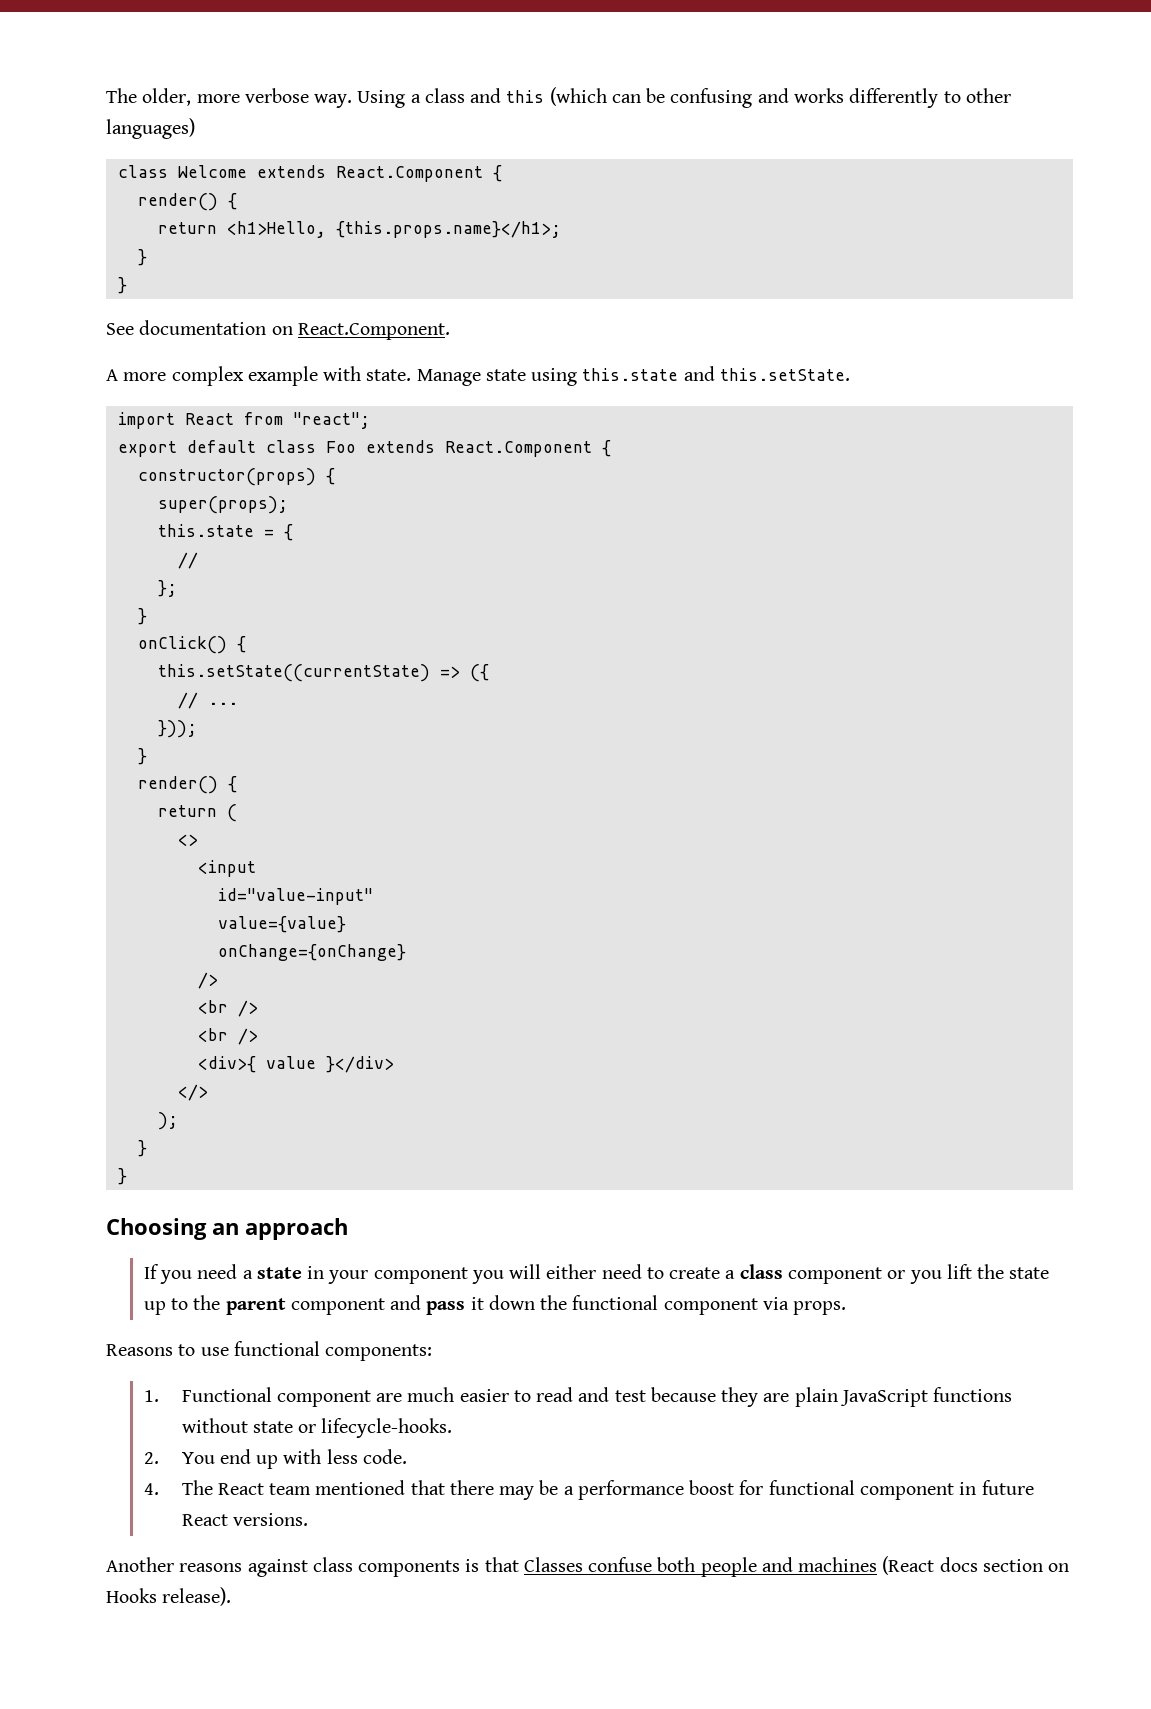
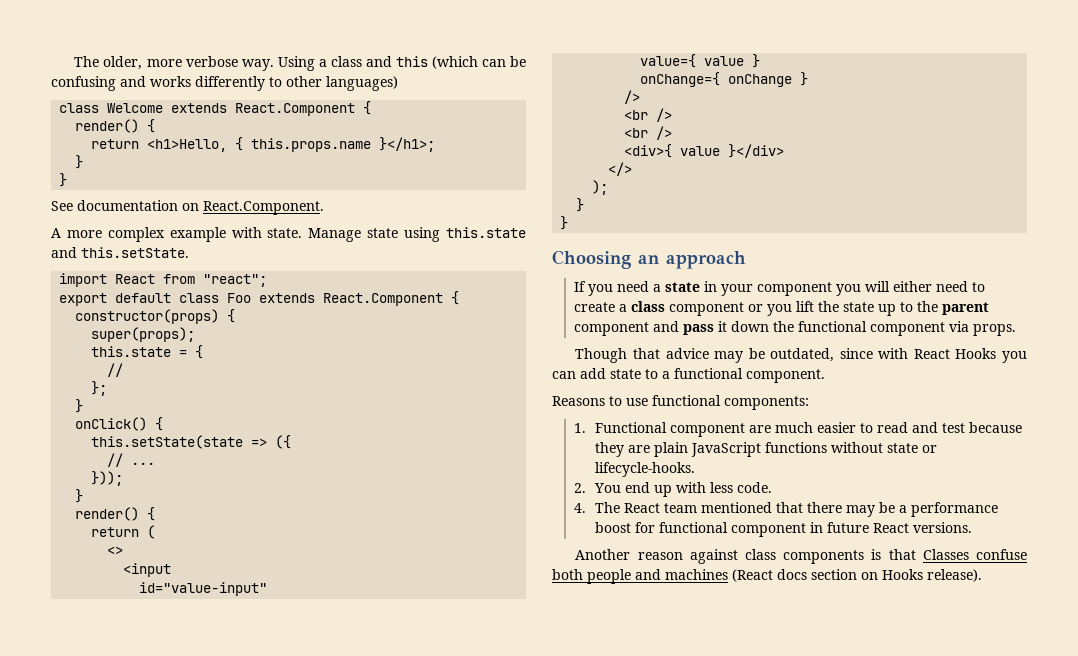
- return <h1>Hello, {this.props.name}</h1>;
+ return <h1>Hello, { this.props.name }</h1>;
- this.setState((currentState) => ({
+ this.setState(state => ({
- value={value}
- onChange={onChange}
+ value={ value }
+ onChange={ onChange }
+ Though that advice may be outdated, since with React Hooks you can add state to a functional component.
- Another reasons against class components is that Classes confuse both people and machines (React docs section on Hooks release).
+ Another reason against class components is that Classes confuse both people and machines (React docs section on Hooks release).

